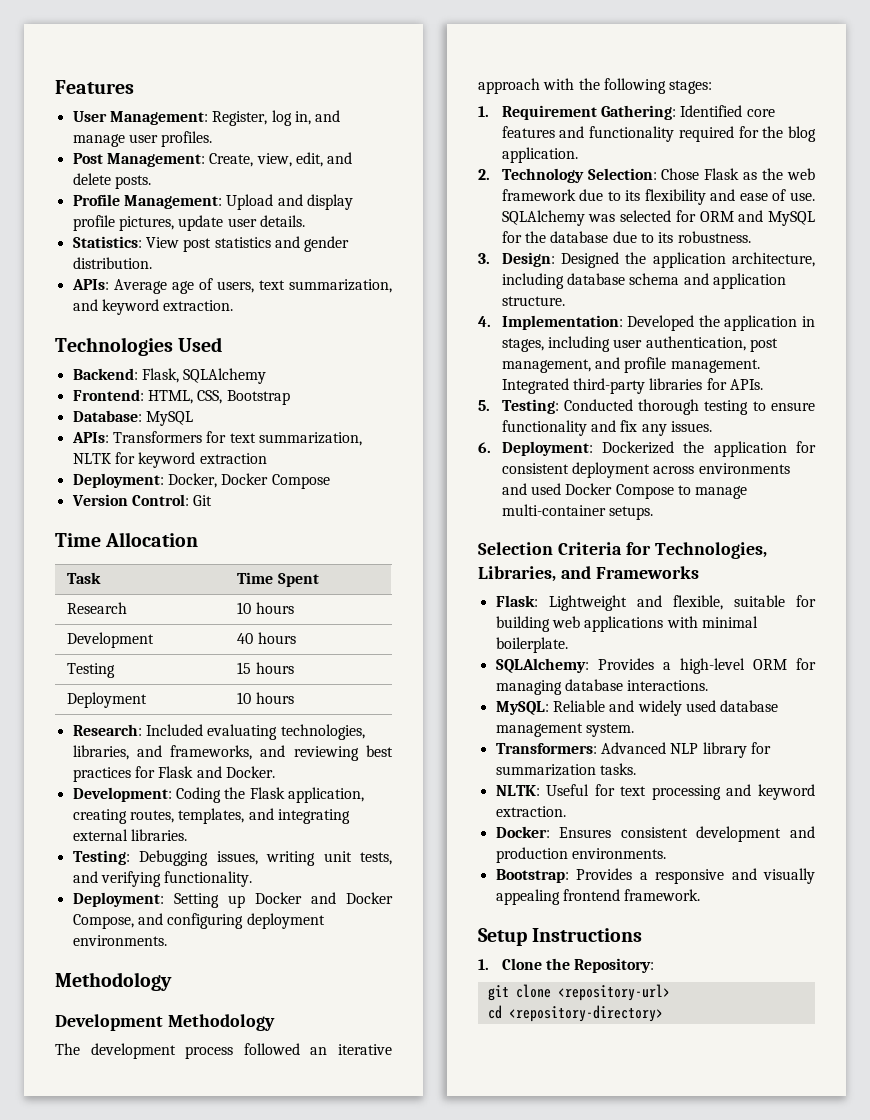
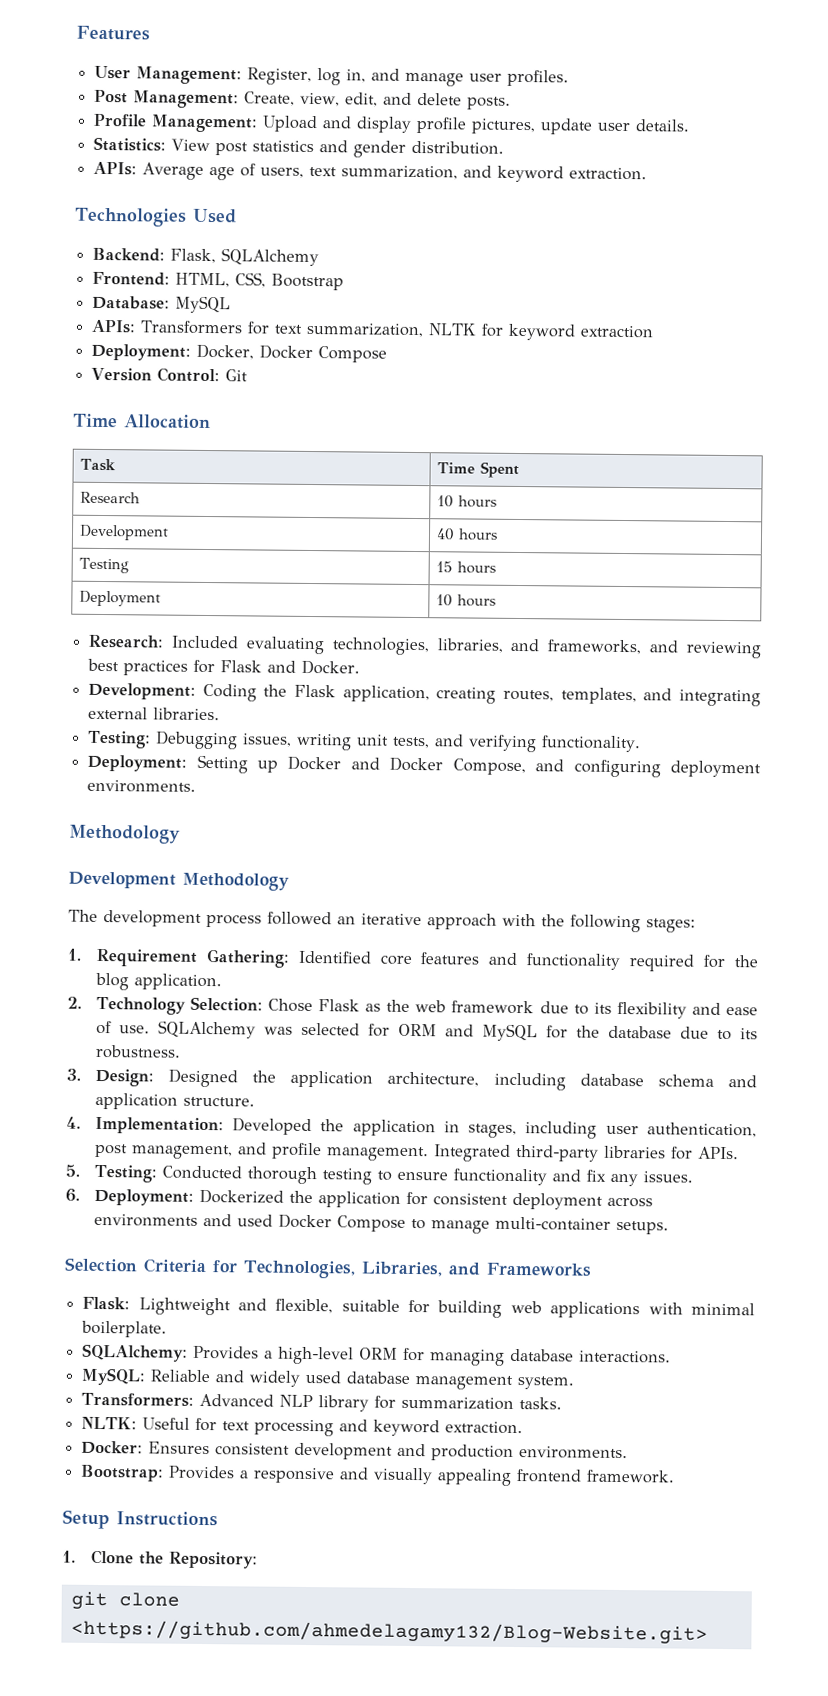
- git clone <repository-url>
- cd <repository-directory>
+ git clone <https://github.com/ahmedelagamy132/Blog-Website.git>

